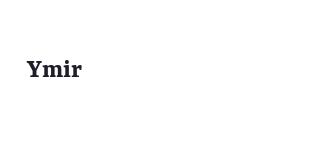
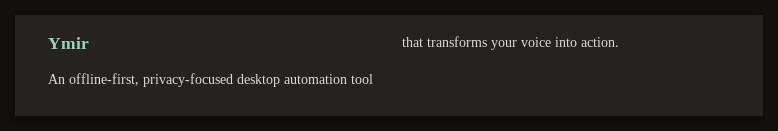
+ An offline-first, privacy-focused desktop automation tool that transforms your voice into action.

